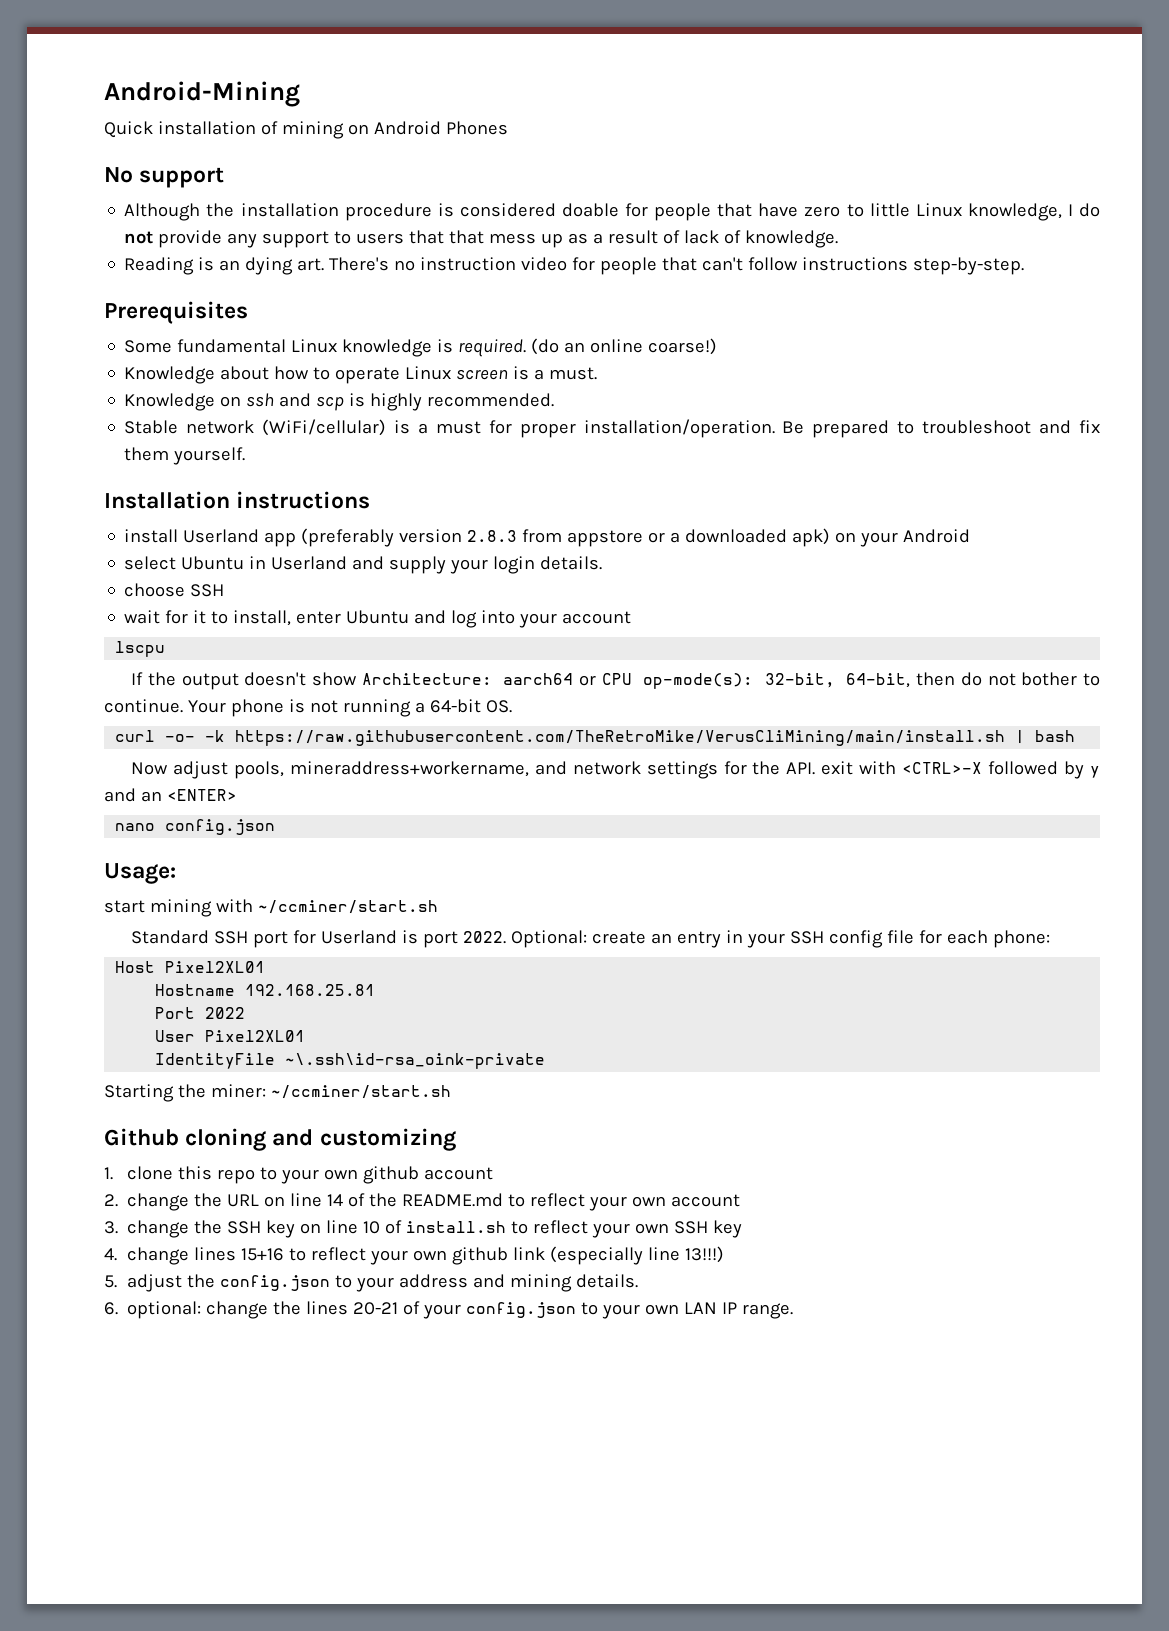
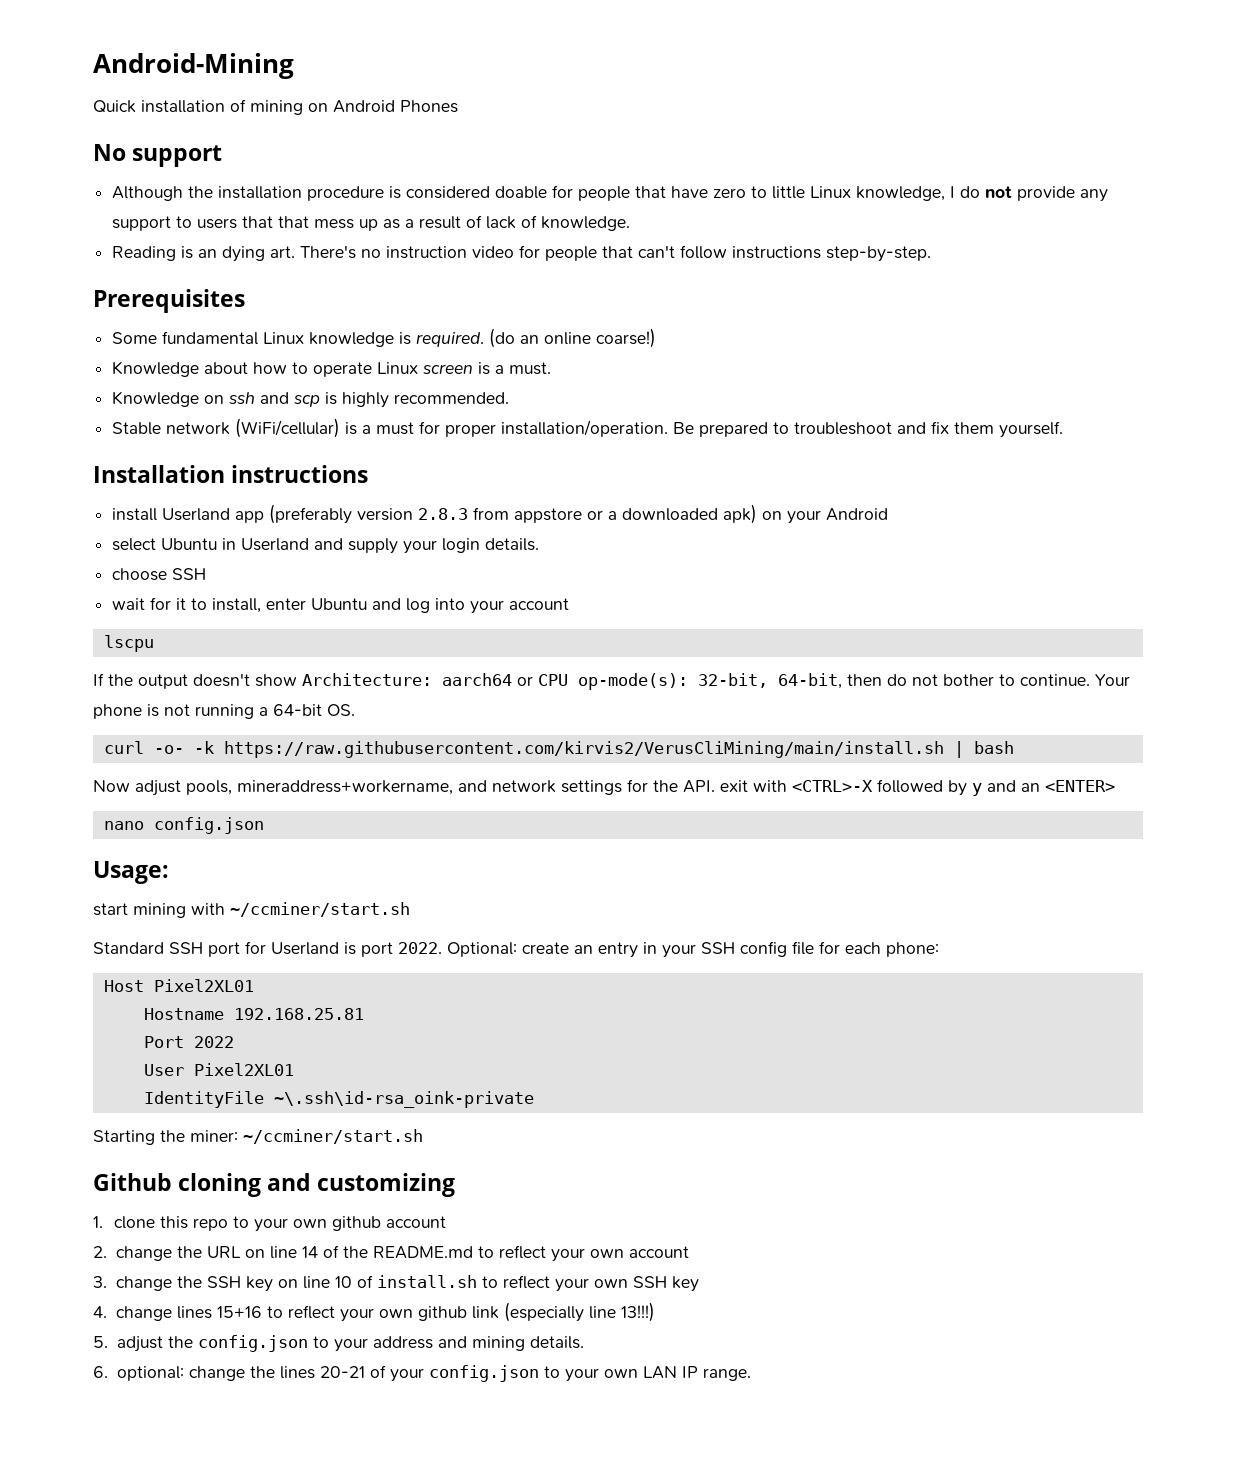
- curl -o- -k https://raw.githubusercontent.com/TheRetroMike/VerusCliMining/main/install.sh | bash
+ curl -o- -k https://raw.githubusercontent.com/kirvis2/VerusCliMining/main/install.sh | bash

